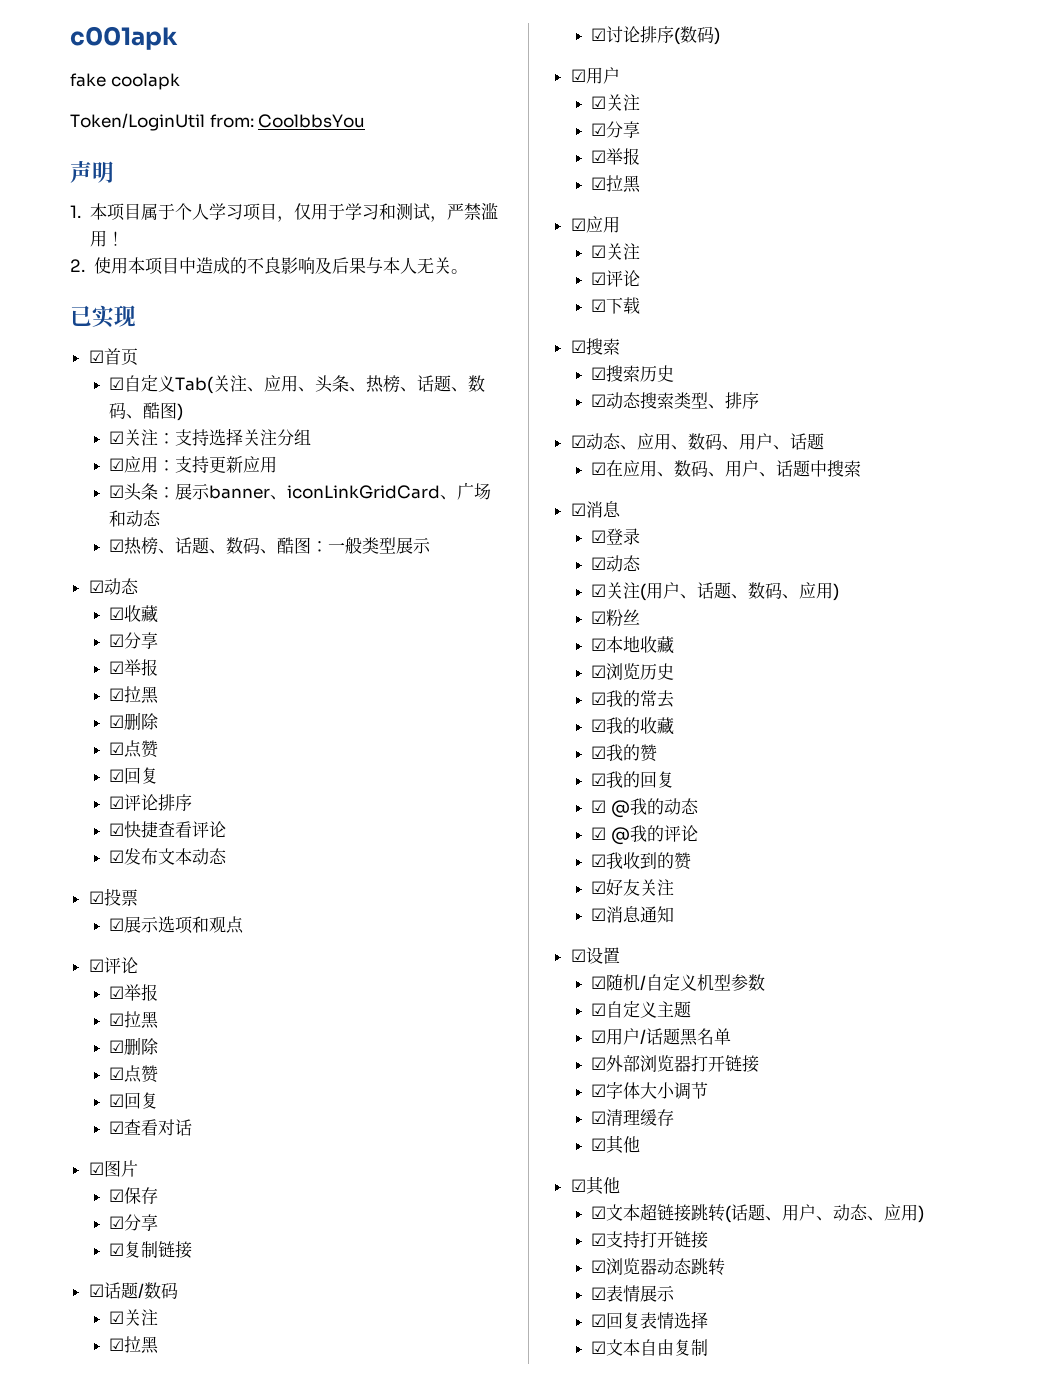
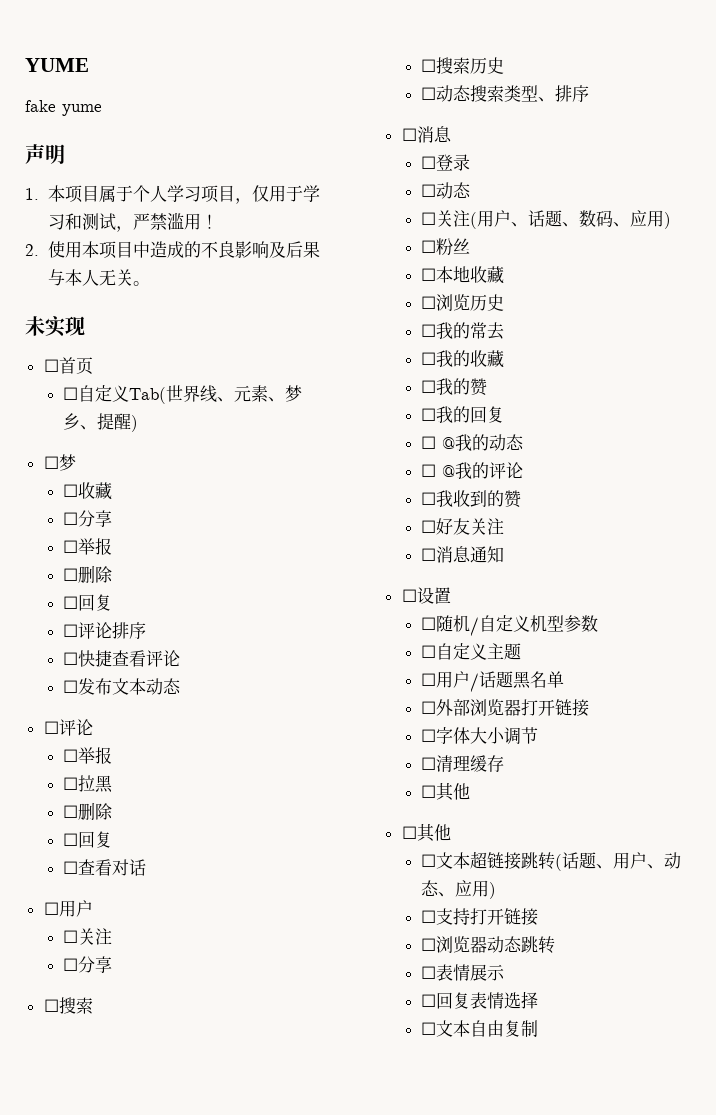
- c001apk
+ YUME
- fake coolapk
- Token/LoginUtil from: CoolbbsYou
+ fake yume
- 已实现
+ 未实现
- ☑首页
+ ☐首页
- ☑自定义Tab(关注、应用、头条、热榜、话题、数码、酷图)
- ☑关注：支持选择关注分组
- ☑应用：支持更新应用
- ☑头条：展示banner、iconLinkGridCard、广场和动态
- ☑热榜、话题、数码、酷图：一般类型展示
- ☑动态
- ☑收藏
- ☑分享
- ☑举报
- ☑拉黑
- ☑删除
- ☑点赞
- ☑回复
- ☑评论排序
+ ☐自定义Tab(世界线、元素、梦乡、提醒)
+ ☐梦
+ ☐收藏
+ ☐分享
+ ☐举报
+ ☐删除
+ ☐回复
+ ☐评论排序
- ☑快捷查看评论
+ ☐快捷查看评论
- ☑发布文本动态
- ☑投票
- ☑展示选项和观点
- ☑评论
- ☑举报
- ☑拉黑
- ☑删除
- ☑点赞
- ☑回复
- ☑查看对话
- ☑图片
- ☑保存
- ☑分享
- ☑复制链接
- ☑话题/数码
- ☑关注
- ☑拉黑
- ☑讨论排序(数码)
- ☑用户
- ☑关注
- ☑分享
- ☑举报
- ☑拉黑
- ☑应用
- ☑关注
- ☑评论
- ☑下载
- ☑搜索
- ☑搜索历史
+ ☐发布文本动态
+ ☐评论
+ ☐举报
+ ☐拉黑
+ ☐删除
+ ☐回复
+ ☐查看对话
+ ☐用户
+ ☐关注
+ ☐分享
+ ☐搜索
+ ☐搜索历史
- ☑动态搜索类型、排序
- ☑动态、应用、数码、用户、话题
- ☑在应用、数码、用户、话题中搜索
- ☑消息
+ ☐动态搜索类型、排序
+ ☐消息
- ☑登录
- ☑动态
- ☑关注(用户、话题、数码、应用)
+ ☐登录
+ ☐动态
+ ☐关注(用户、话题、数码、应用)
- ☑粉丝
+ ☐粉丝
- ☑本地收藏
+ ☐本地收藏
- ☑浏览历史
+ ☐浏览历史
- ☑我的常去
+ ☐我的常去
- ☑我的收藏
+ ☐我的收藏
- ☑我的赞
+ ☐我的赞
- ☑我的回复
+ ☐我的回复
- ☑ @我的动态
+ ☐ @我的动态
- ☑ @我的评论
+ ☐ @我的评论
- ☑我收到的赞
+ ☐我收到的赞
- ☑好友关注
+ ☐好友关注
- ☑消息通知
+ ☐消息通知
- ☑设置
+ ☐设置
- ☑随机/自定义机型参数
+ ☐随机/自定义机型参数
- ☑自定义主题
+ ☐自定义主题
- ☑用户/话题黑名单
+ ☐用户/话题黑名单
- ☑外部浏览器打开链接
+ ☐外部浏览器打开链接
- ☑字体大小调节
+ ☐字体大小调节
- ☑清理缓存
- ☑其他
- ☑其他
- ☑文本超链接跳转(话题、用户、动态、应用)
+ ☐清理缓存
+ ☐其他
+ ☐其他
+ ☐文本超链接跳转(话题、用户、动态、应用)
- ☑支持打开链接
+ ☐支持打开链接
- ☑浏览器动态跳转
+ ☐浏览器动态跳转
- ☑表情展示
+ ☐表情展示
- ☑回复表情选择
+ ☐回复表情选择
- ☑文本自由复制
+ ☐文本自由复制

